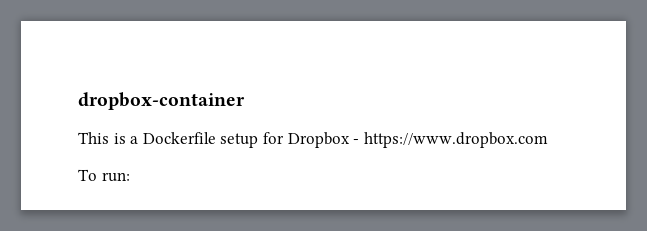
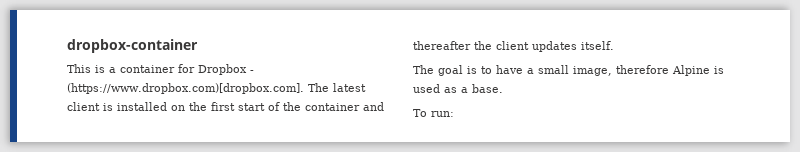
- This is a Dockerfile setup for Dropbox - https://www.dropbox.com
+ This is a container for Dropbox - (https://www.dropbox.com)[dropbox.com]. The latest client is installed on the first start of the container and thereafter the client updates itself.
+ The goal is to have a small image, therefore Alpine is used as a base.

